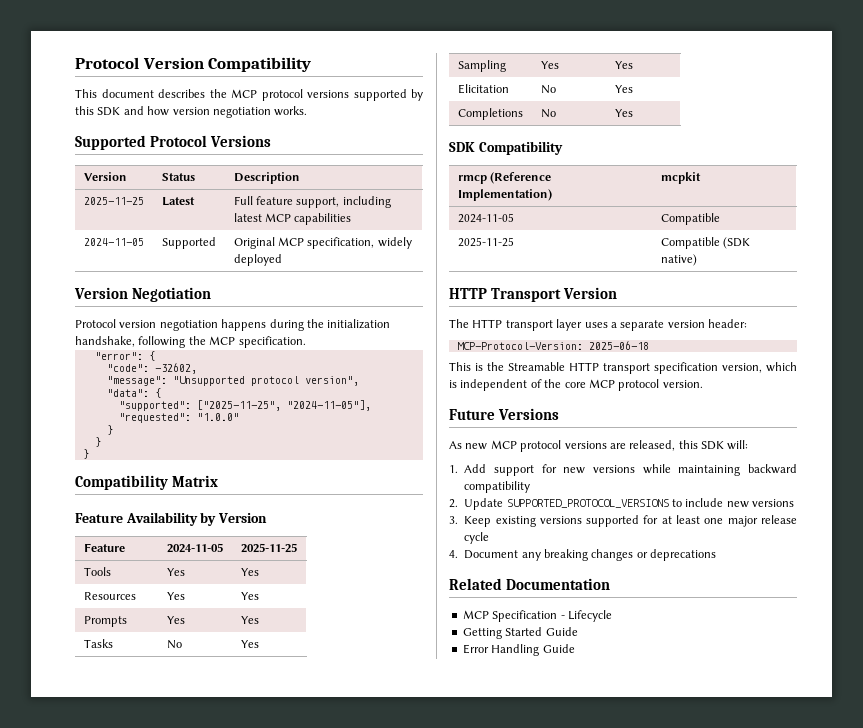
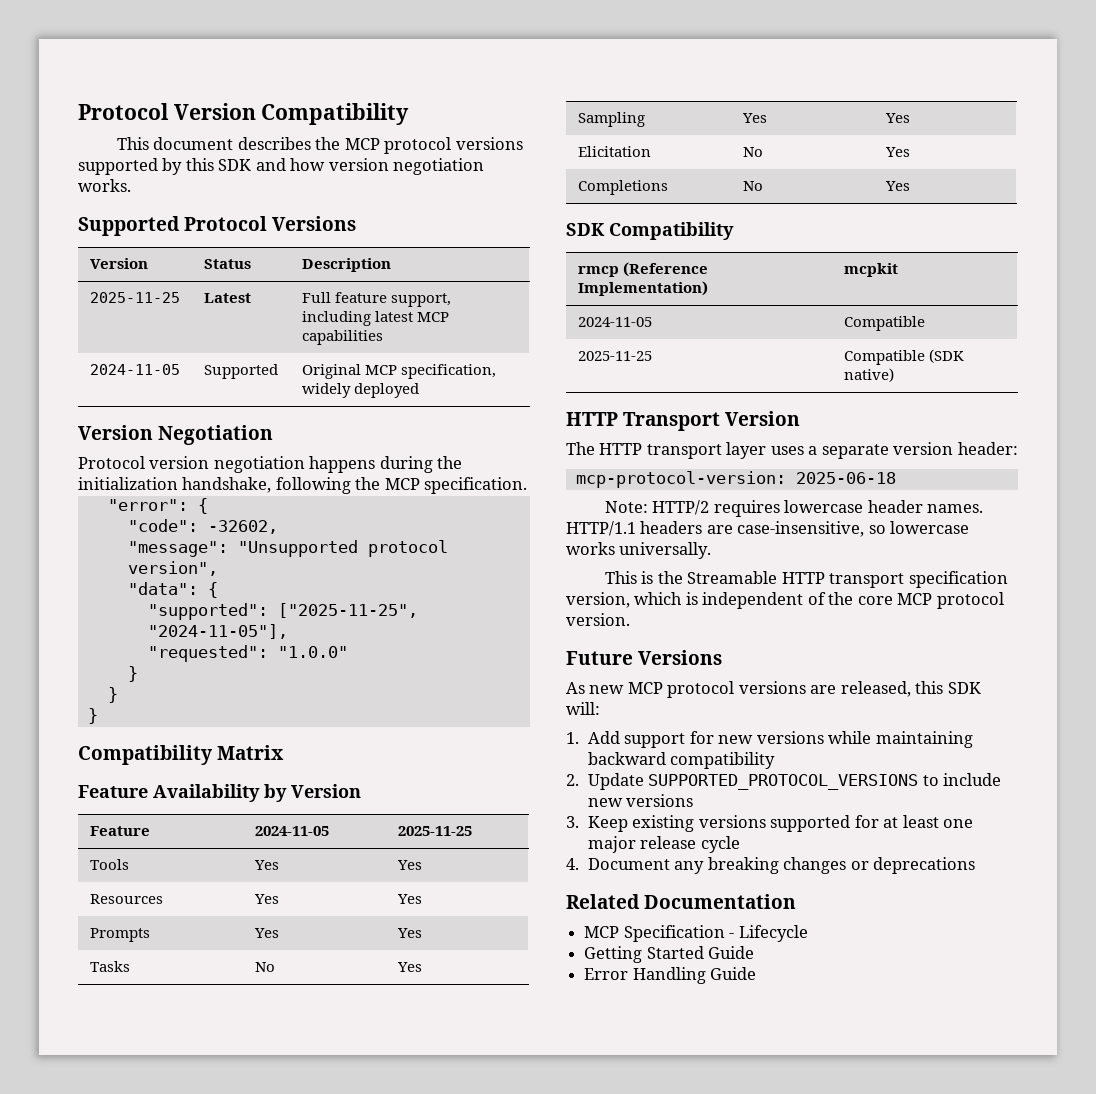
- MCP-Protocol-Version: 2025-06-18
+ mcp-protocol-version: 2025-06-18
+ Note: HTTP/2 requires lowercase header names. HTTP/1.1 headers are case-insensitive, so lowercase works universally.

